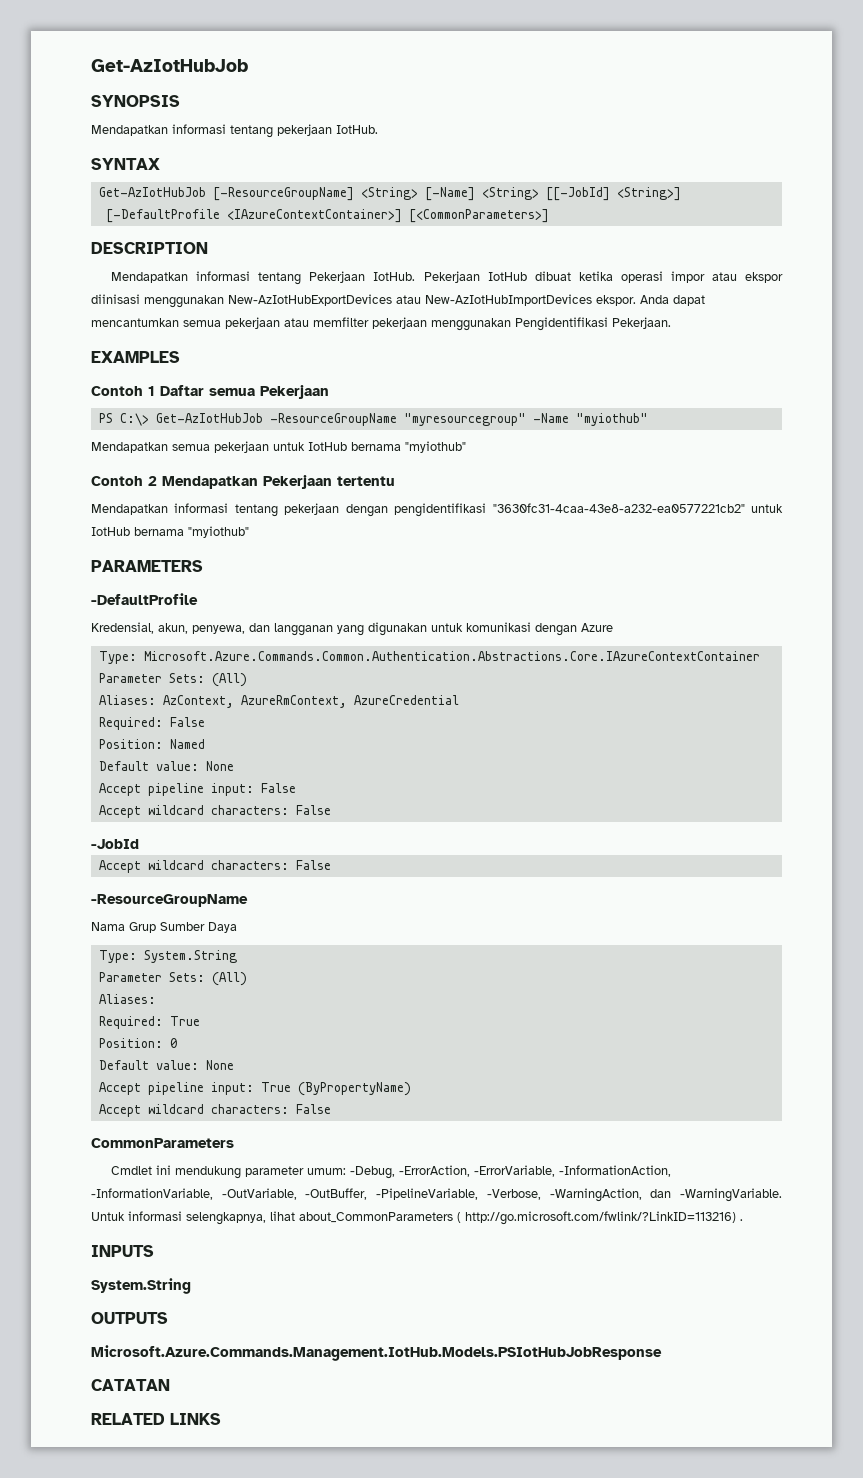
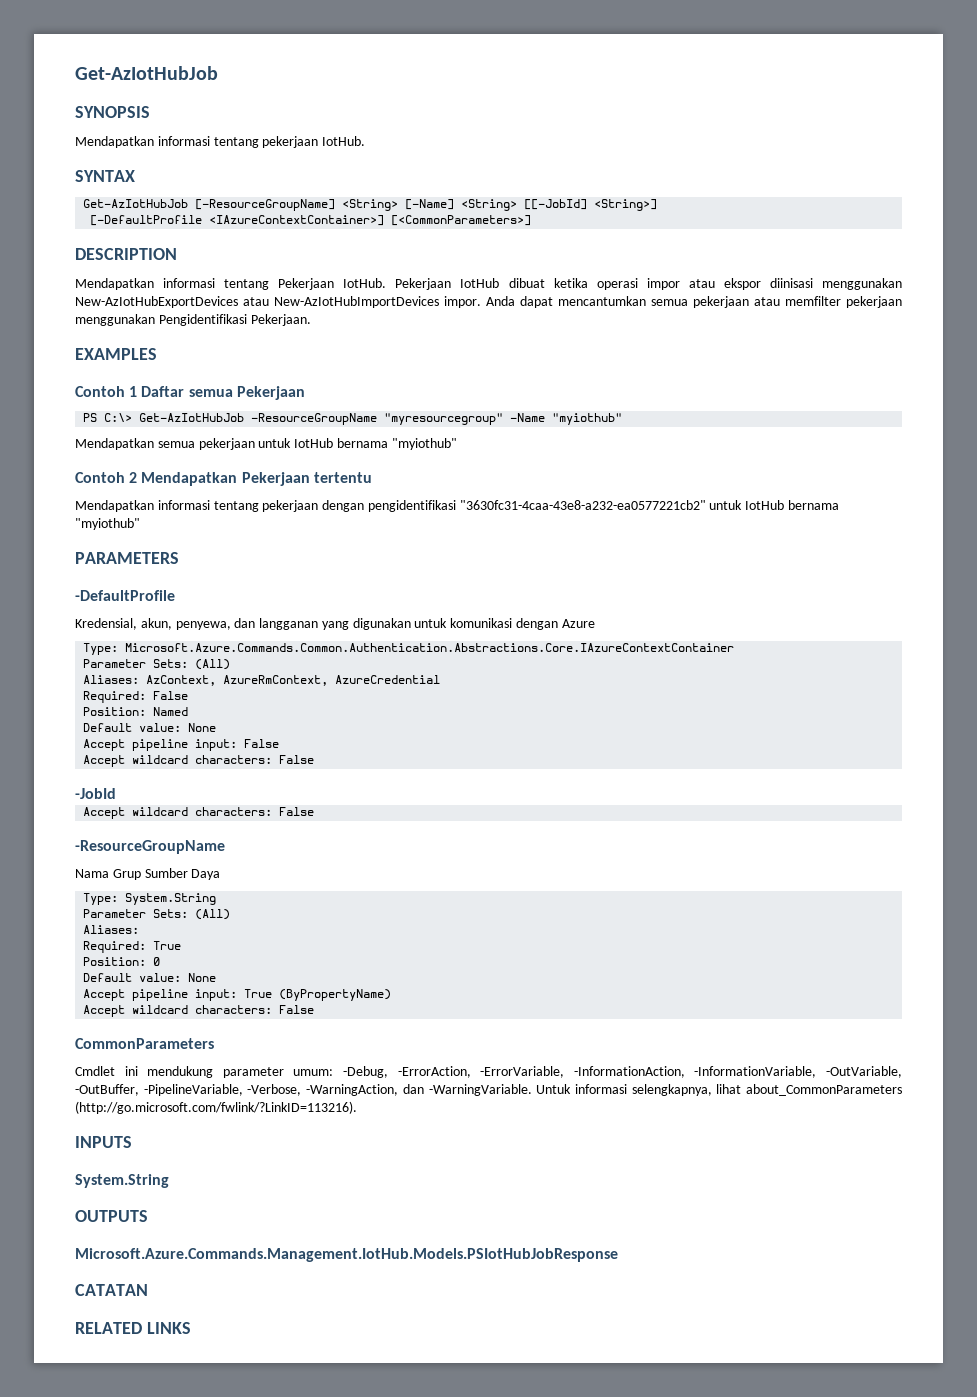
- Pekerjaan IotHub dibuat ketika operasi impor atau ekspor diinisasi menggunakan New-AzIotHubExportDevices atau New-AzIotHubImportDevices ekspor.
+ Pekerjaan IotHub dibuat ketika operasi impor atau ekspor diinisasi menggunakan New-AzIotHubExportDevices atau New-AzIotHubImportDevices impor.
- Untuk informasi selengkapnya, lihat about_CommonParameters ( http://go.microsoft.com/fwlink/?LinkID=113216) .
+ Untuk informasi selengkapnya, lihat about_CommonParameters (http://go.microsoft.com/fwlink/?LinkID=113216).

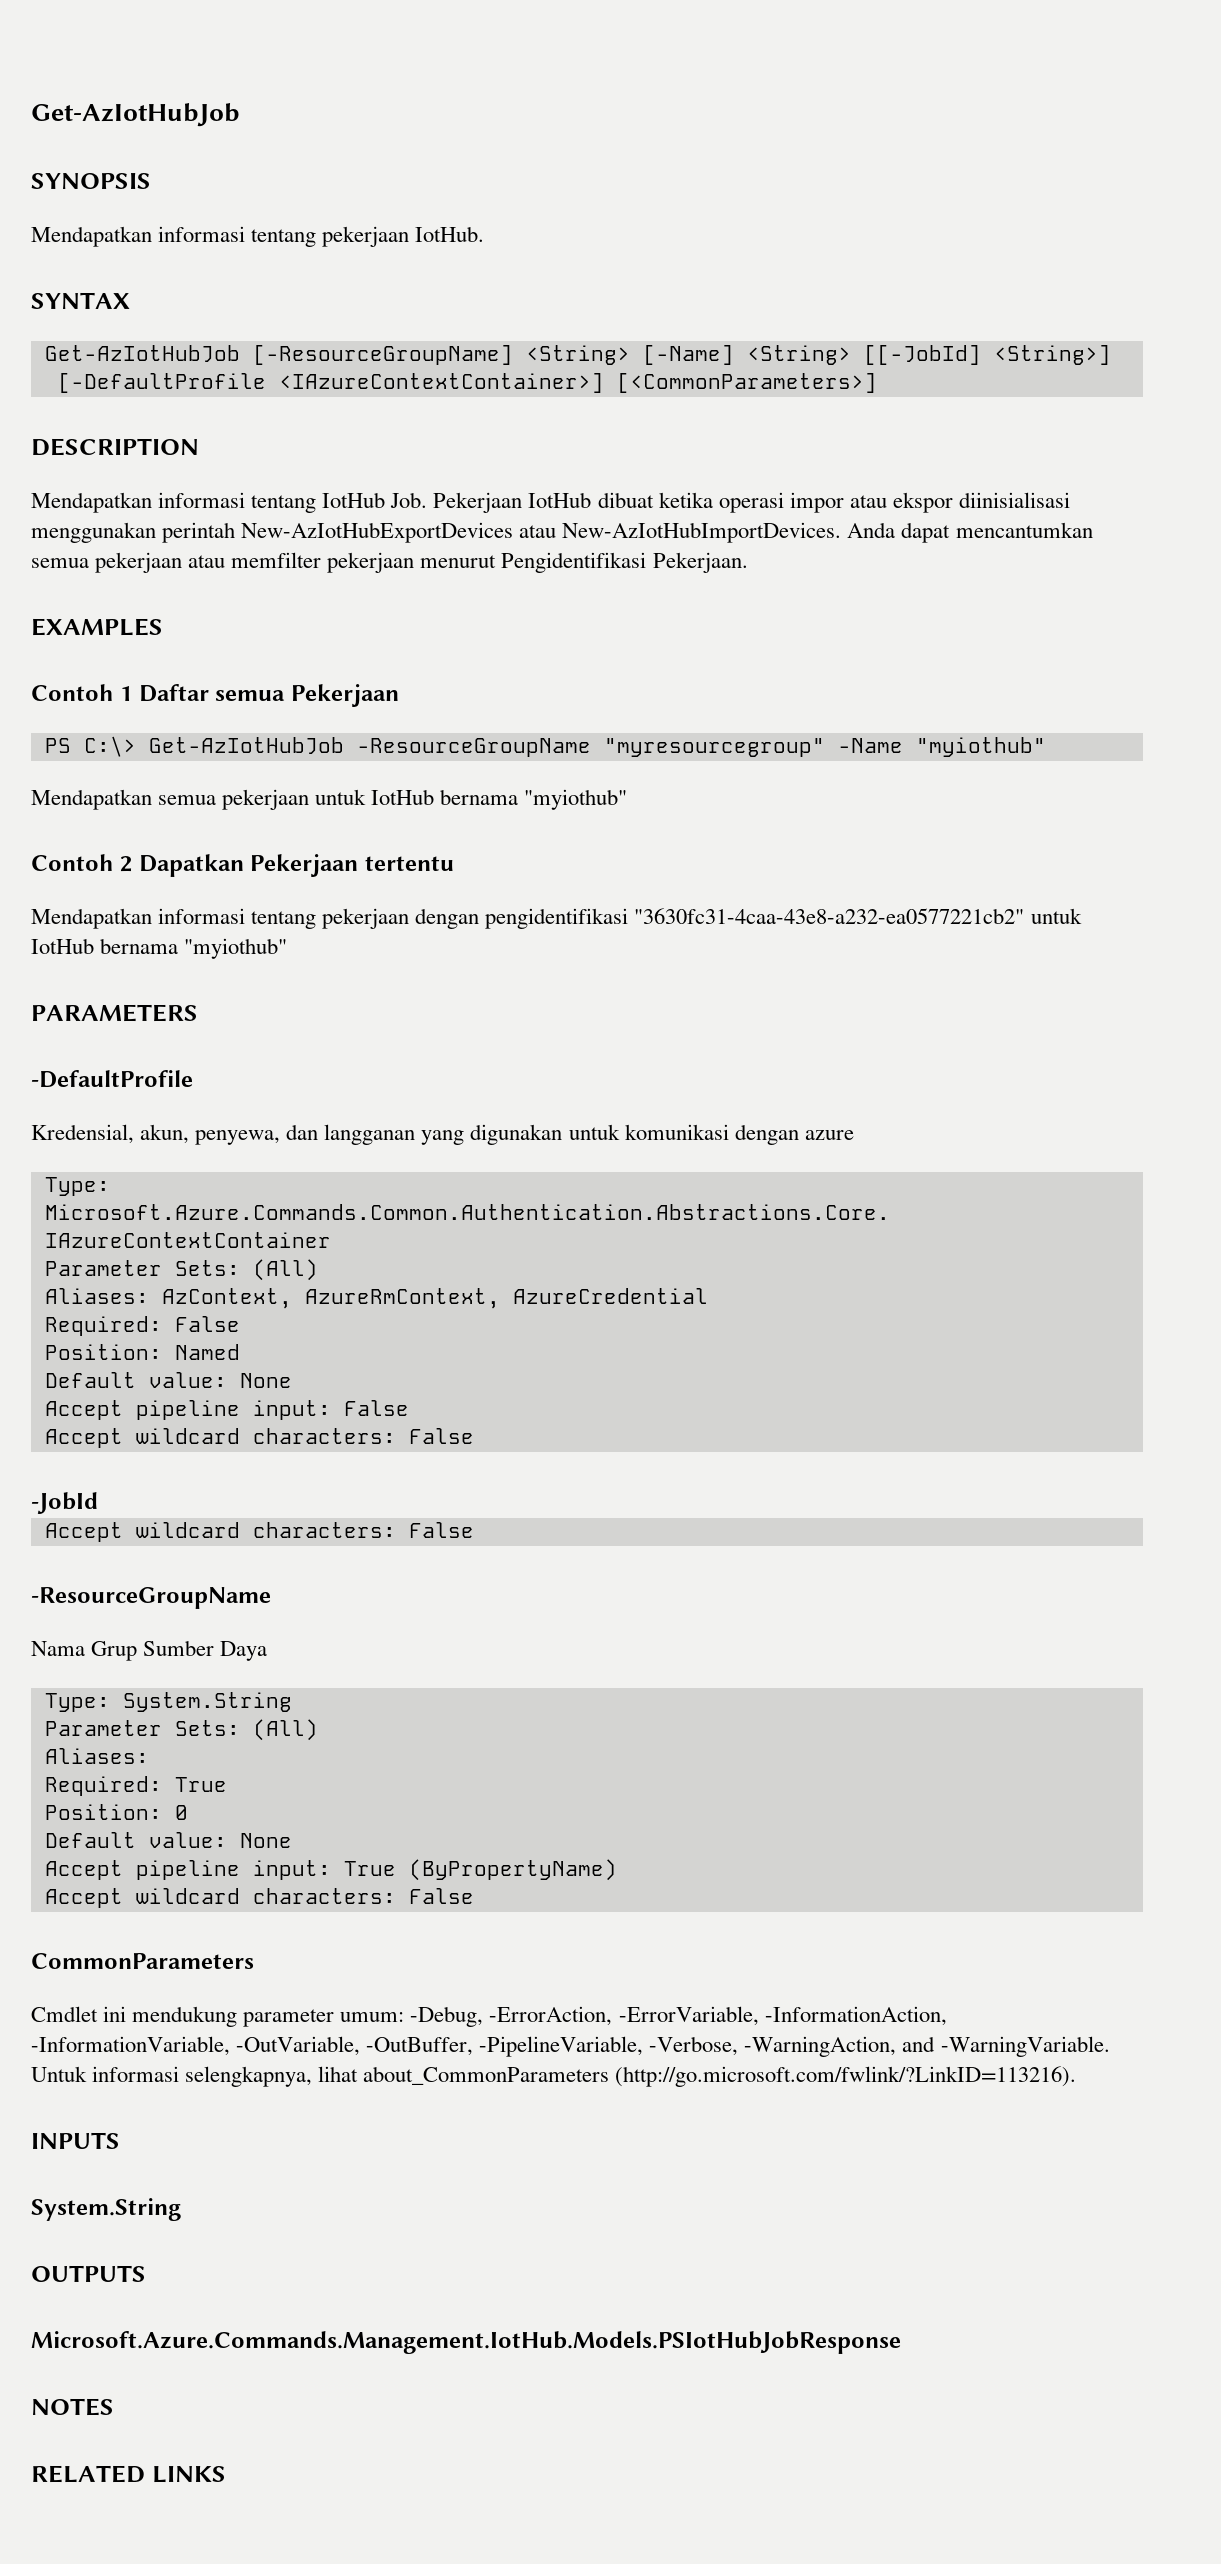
- Mendapatkan informasi tentang Pekerjaan IotHub. Pekerjaan IotHub dibuat ketika operasi impor atau ekspor diinisasi menggunakan New-AzIotHubExportDevices atau New-AzIotHubImportDevices impor.
+ Mendapatkan informasi tentang IotHub Job. Pekerjaan IotHub dibuat ketika operasi impor atau ekspor diinisialisasi menggunakan perintah New-AzIotHubExportDevices atau New-AzIotHubImportDevices.
- Anda dapat mencantumkan semua pekerjaan atau memfilter pekerjaan menggunakan Pengidentifikasi Pekerjaan.
+ Anda dapat mencantumkan semua pekerjaan atau memfilter pekerjaan menurut Pengidentifikasi Pekerjaan.
- Contoh 2 Mendapatkan Pekerjaan tertentu
+ Contoh 2 Dapatkan Pekerjaan tertentu
- Kredensial, akun, penyewa, dan langganan yang digunakan untuk komunikasi dengan Azure
+ Kredensial, akun, penyewa, dan langganan yang digunakan untuk komunikasi dengan azure
- Cmdlet ini mendukung parameter umum: -Debug, -ErrorAction, -ErrorVariable, -InformationAction, -InformationVariable, -OutVariable, -OutBuffer, -PipelineVariable, -Verbose, -WarningAction, dan -WarningVariable.
+ Cmdlet ini mendukung parameter umum: -Debug, -ErrorAction, -ErrorVariable, -InformationAction, -InformationVariable, -OutVariable, -OutBuffer, -PipelineVariable, -Verbose, -WarningAction, and -WarningVariable.
- CATATAN
+ NOTES

